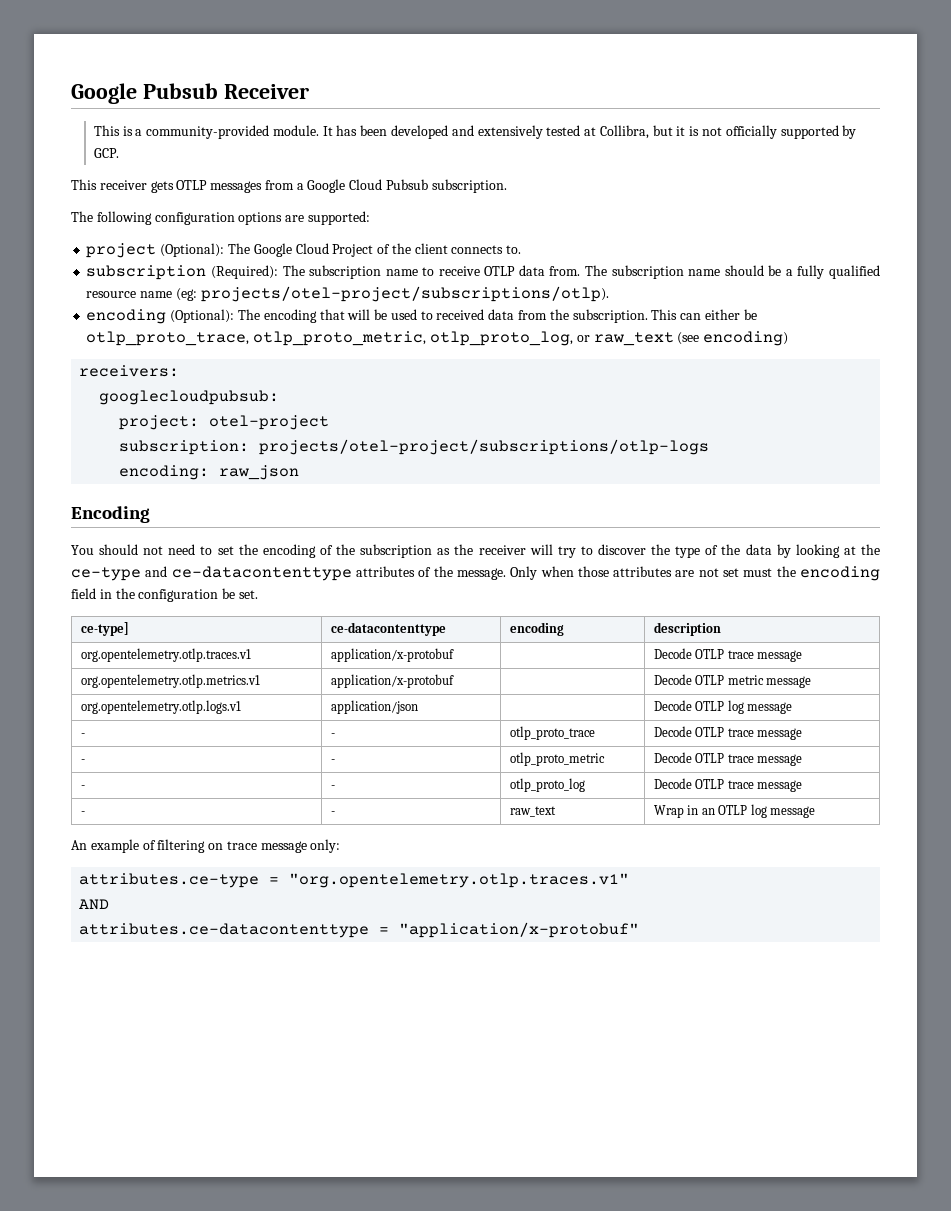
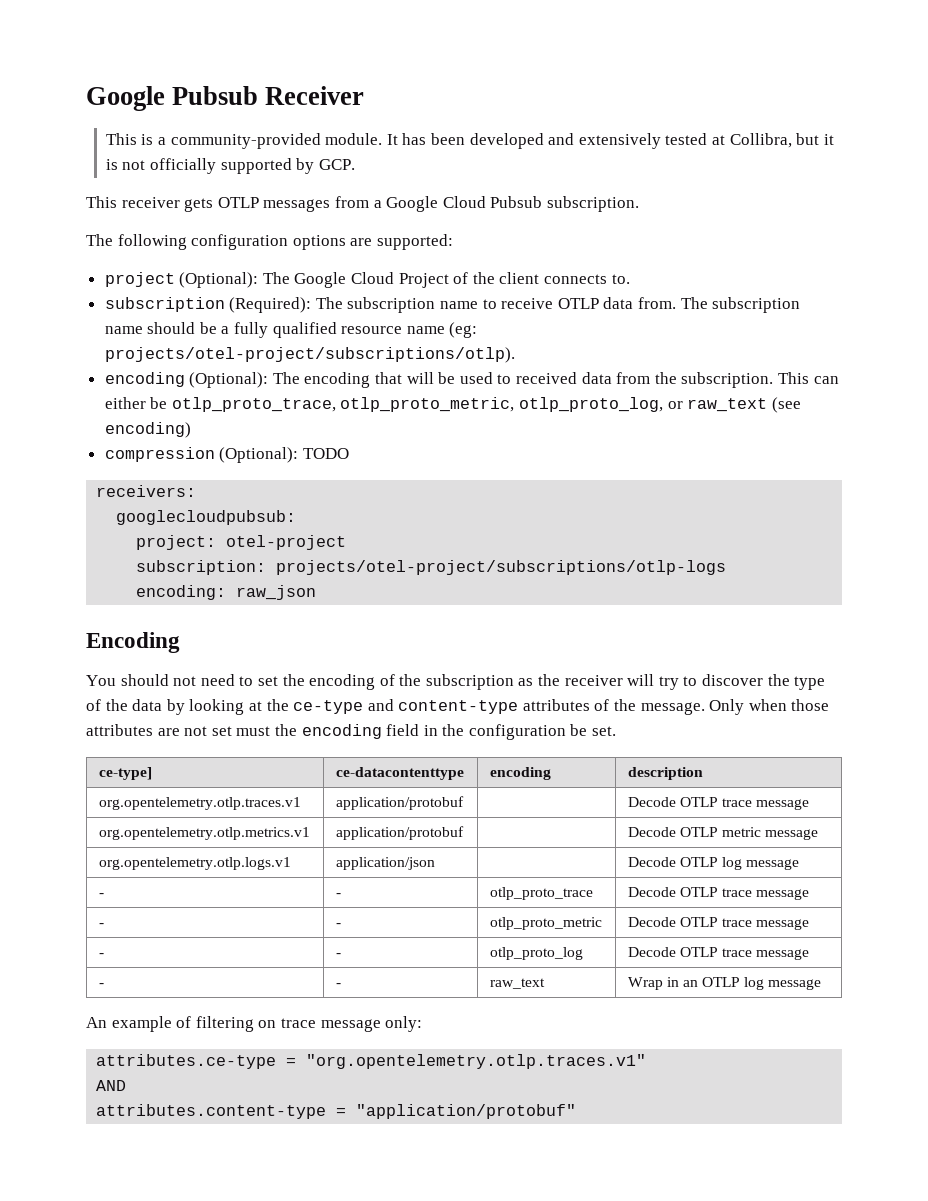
+ compression (Optional): TODO
- You should not need to set the encoding of the subscription as the receiver will try to discover the type of the data by looking at the ce-type and ce-datacontenttype attributes of the message.
+ You should not need to set the encoding of the subscription as the receiver will try to discover the type of the data by looking at the ce-type and content-type attributes of the message.
- org.opentelemetry.otlp.traces.v1 | application/x-protobuf | | Decode OTLP trace message
+ org.opentelemetry.otlp.traces.v1 | application/protobuf | | Decode OTLP trace message
- org.opentelemetry.otlp.metrics.v1 | application/x-protobuf | | Decode OTLP metric message
+ org.opentelemetry.otlp.metrics.v1 | application/protobuf | | Decode OTLP metric message
- attributes.ce-datacontenttype = "application/x-protobuf"
+ attributes.content-type = "application/protobuf"

